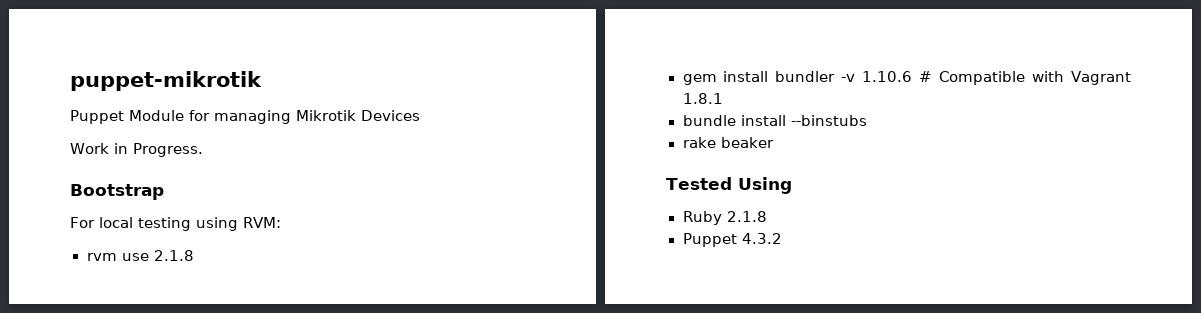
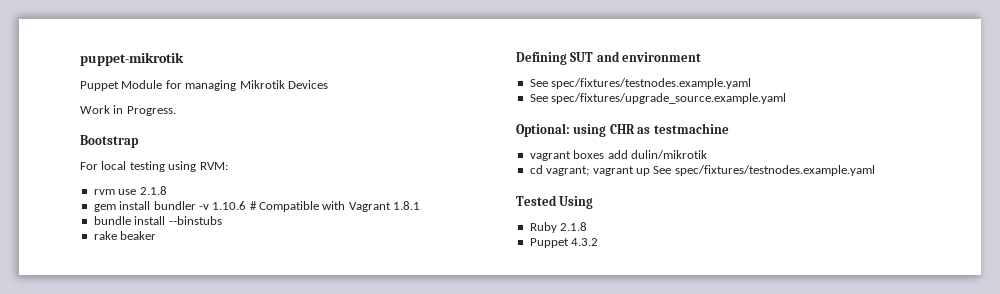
+ Defining SUT and environment
+ See spec/fixtures/testnodes.example.yaml
+ See spec/fixtures/upgrade_source.example.yaml
+ Optional: using CHR as testmachine
+ vagrant boxes add dulin/mikrotik
+ cd vagrant; vagrant up See spec/fixtures/testnodes.example.yaml

